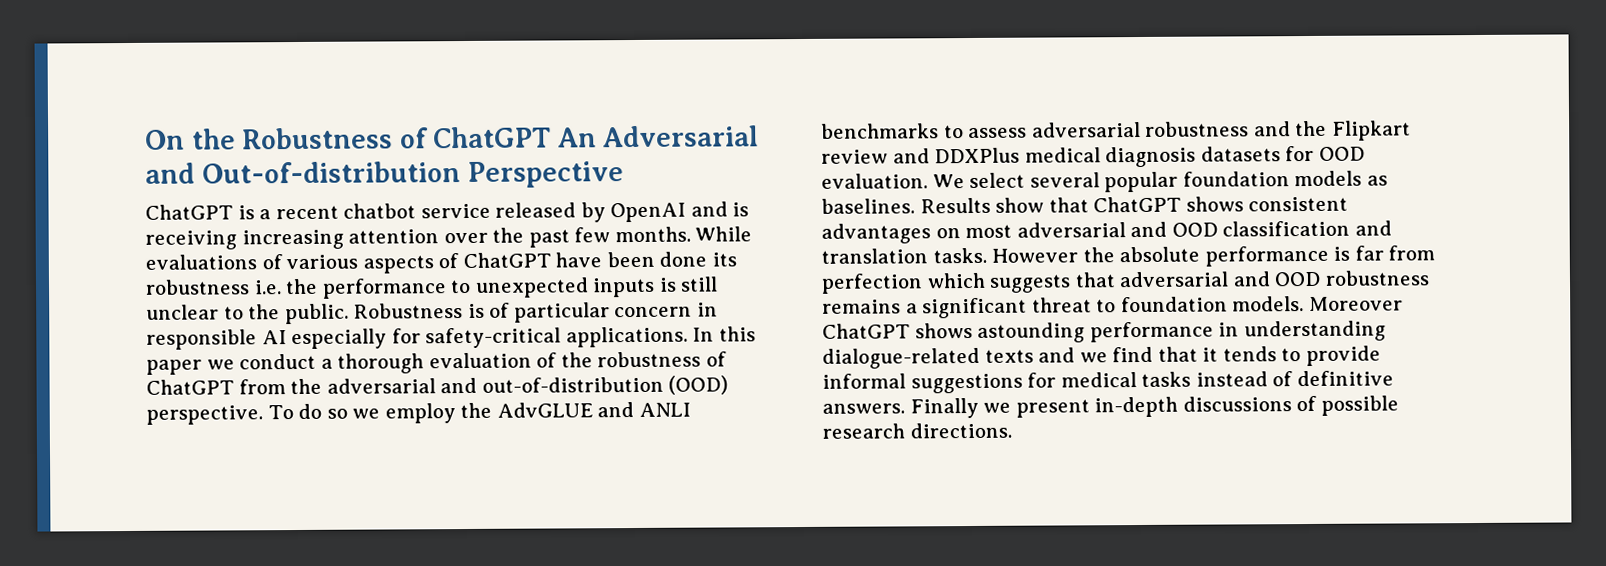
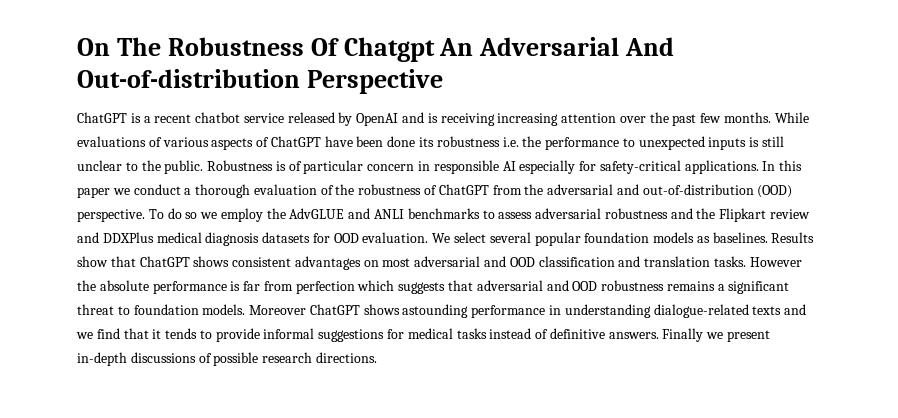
- On the Robustness of ChatGPT An Adversarial and Out-of-distribution Perspective
+ On The Robustness Of Chatgpt An Adversarial And Out-of-distribution Perspective

